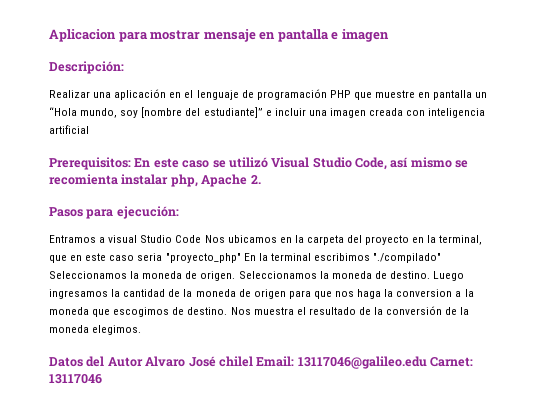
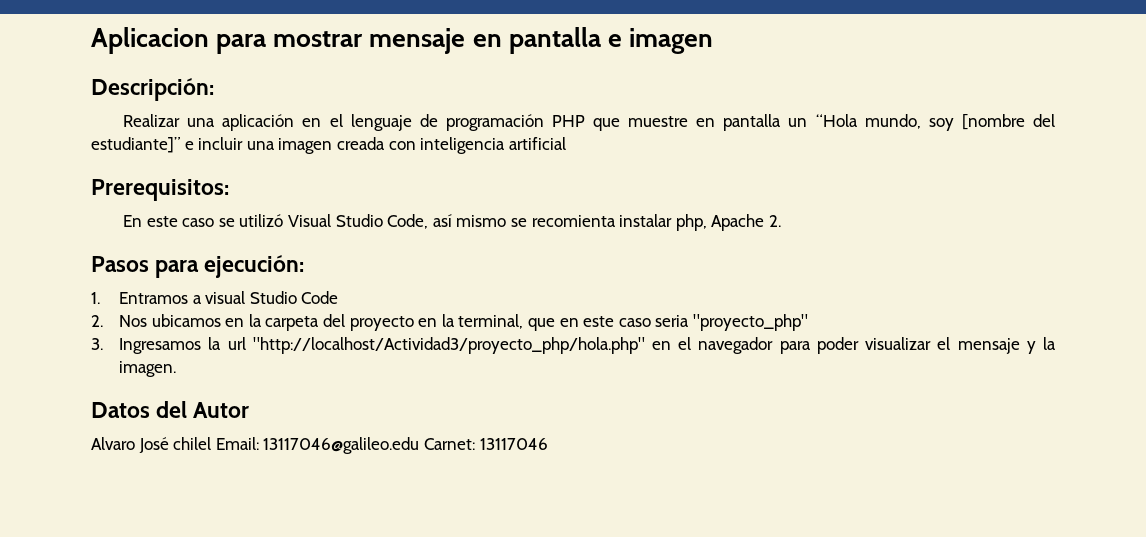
- Prerequisitos: En este caso se utilizó Visual Studio Code, así mismo se recomienta instalar php, Apache 2.
+ Prerequisitos:
+ En este caso se utilizó Visual Studio Code, así mismo se recomienta instalar php, Apache 2.
- Entramos a visual Studio Code Nos ubicamos en la carpeta del proyecto en la terminal, que en este caso seria "proyecto_php" En la terminal escribimos "./compilado" Seleccionamos la moneda de origen. Seleccionamos la moneda de destino. Luego ingresamos la cantidad de la moneda de origen para que nos haga la conversion a la moneda que escogimos de destino. Nos muestra el resultado de la conversión de la moneda elegimos.
+ 1. Entramos a visual Studio Code
+ 2. Nos ubicamos en la carpeta del proyecto en la terminal, que en este caso seria "proyecto_php"
+ 3. Ingresamos la url "http://localhost/Actividad3/proyecto_php/hola.php" en el navegador para poder visualizar el mensaje y la imagen.
- Datos del Autor Alvaro José chilel Email: 13117046@galileo.edu Carnet: 13117046
+ Datos del Autor
+ Alvaro José chilel Email: 13117046@galileo.edu Carnet: 13117046

